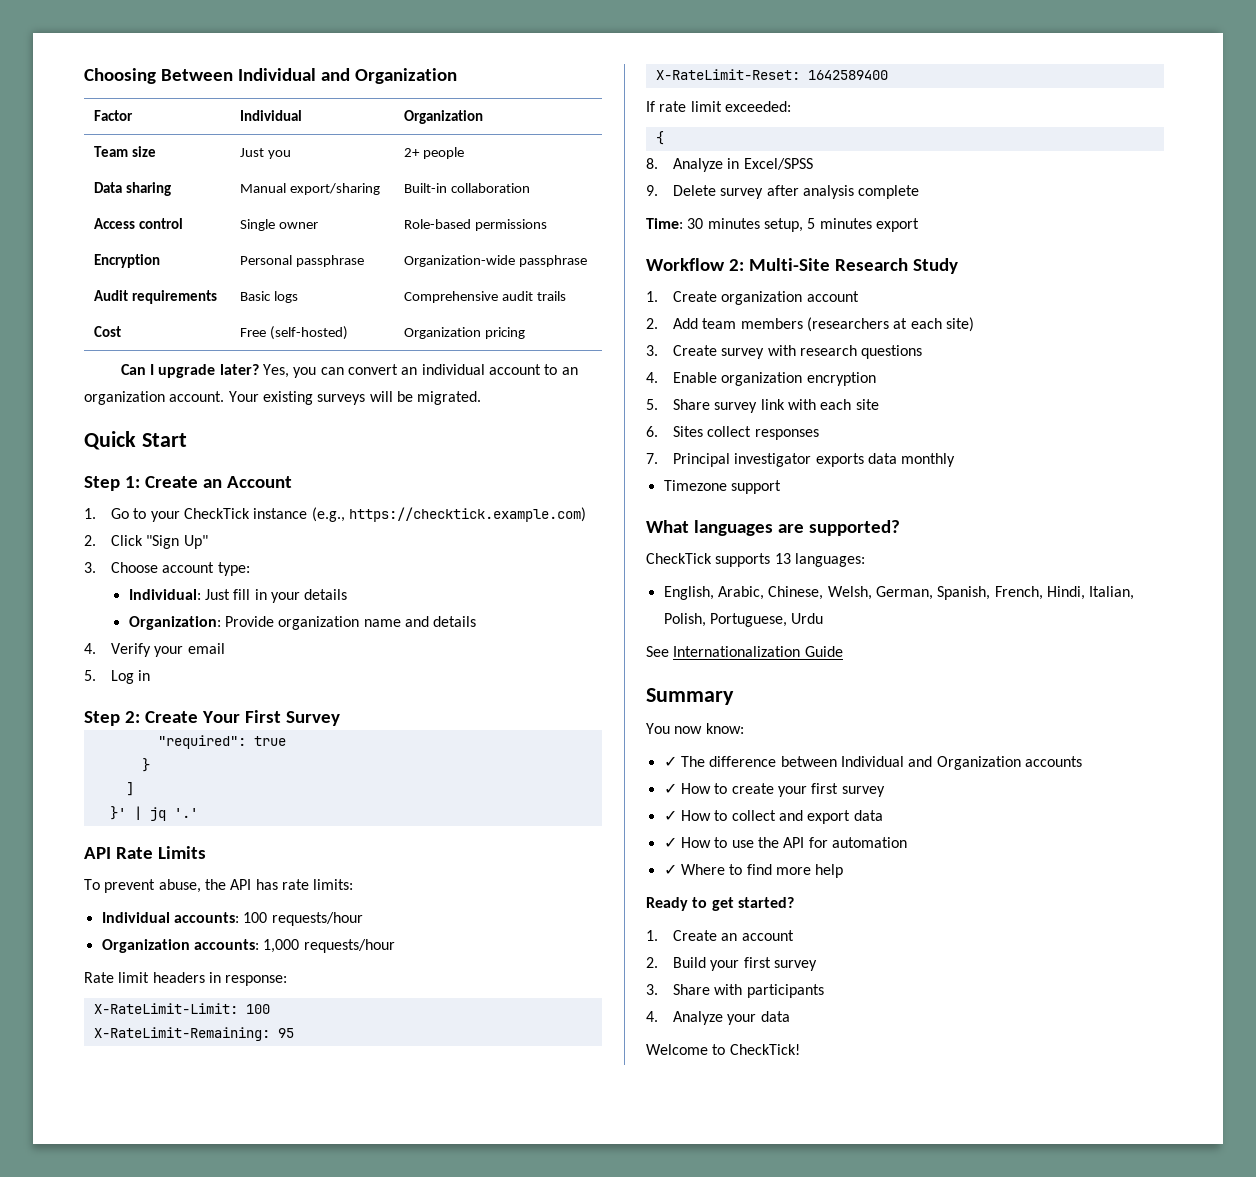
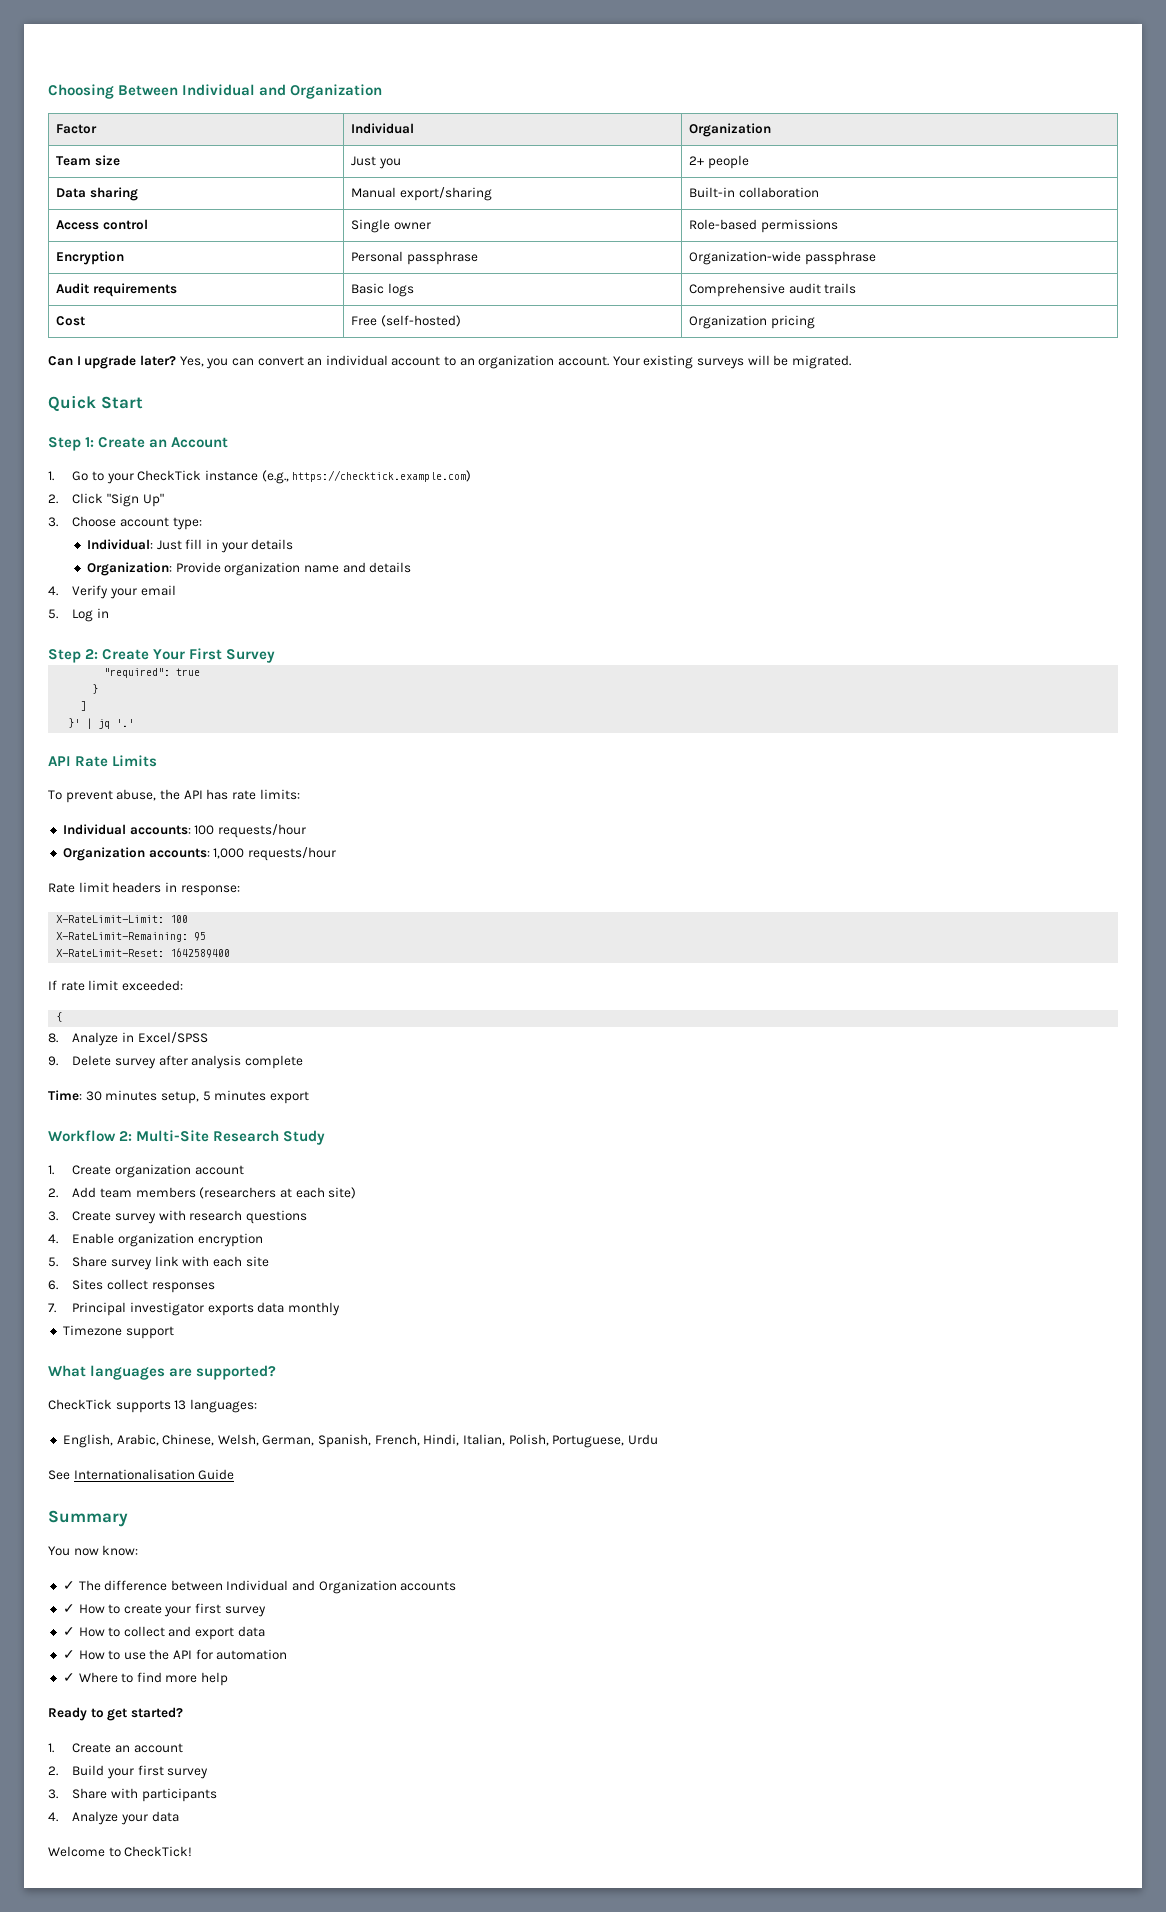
- See Internationalization Guide
+ See Internationalisation Guide

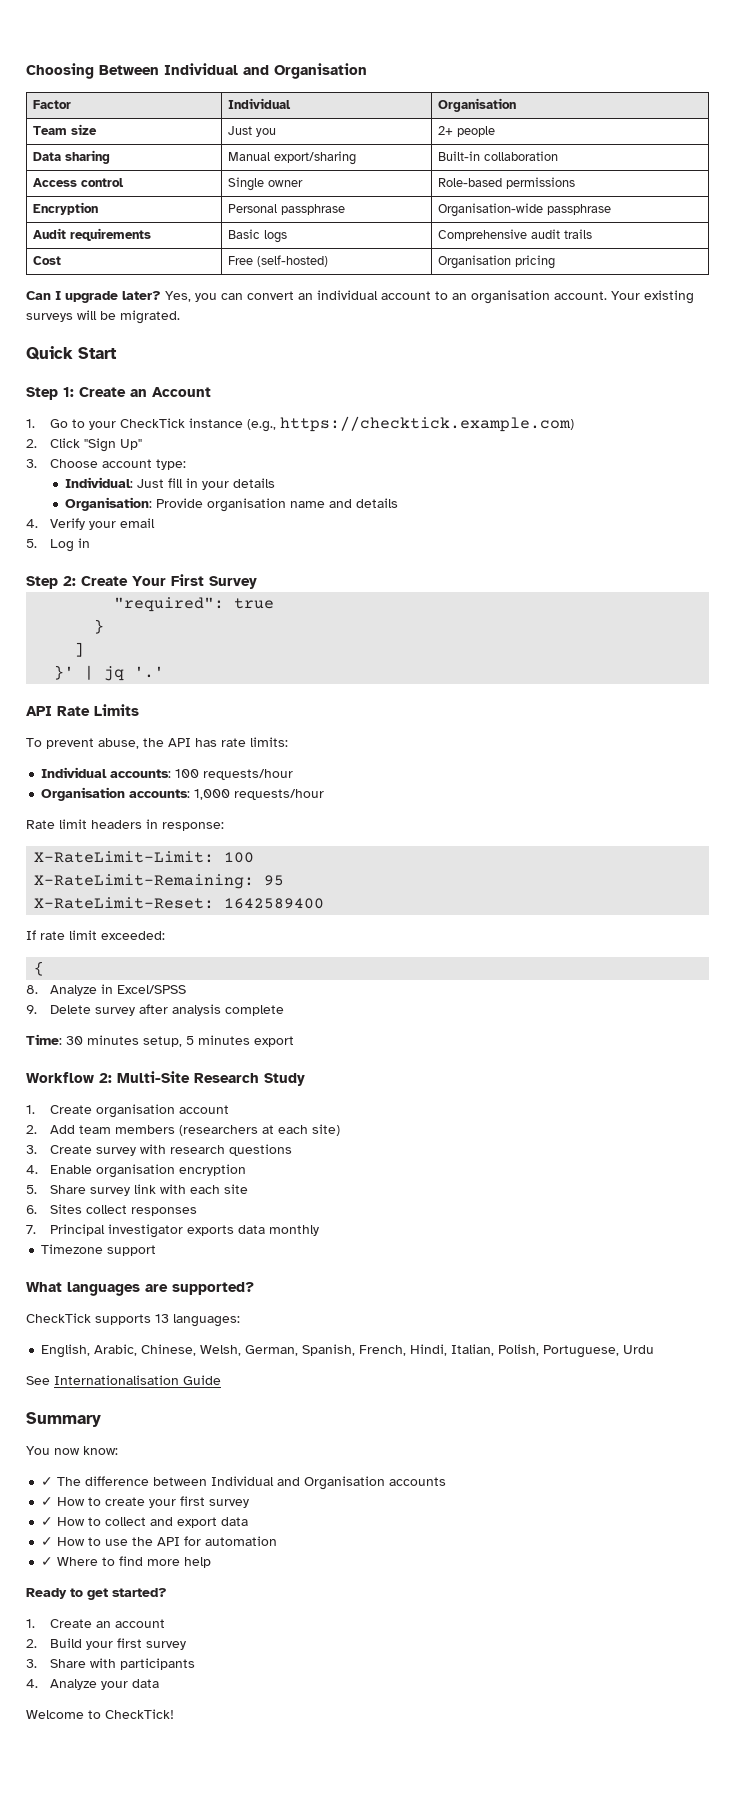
- Choosing Between Individual and Organization
+ Choosing Between Individual and Organisation
- Factor | Individual | Organization
+ Factor | Individual | Organisation
- Encryption | Personal passphrase | Organization-wide passphrase
+ Encryption | Personal passphrase | Organisation-wide passphrase
- Cost | Free (self-hosted) | Organization pricing
+ Cost | Free (self-hosted) | Organisation pricing
- Yes, you can convert an individual account to an organization account.
+ Yes, you can convert an individual account to an organisation account.
- Organization: Provide organization name and details
+ Organisation: Provide organisation name and details
- Organization accounts: 1,000 requests/hour
+ Organisation accounts: 1,000 requests/hour
- 1. Create organization account
+ 1. Create organisation account
- 4. Enable organization encryption
+ 4. Enable organisation encryption
- ✓ The difference between Individual and Organization accounts
+ ✓ The difference between Individual and Organisation accounts

